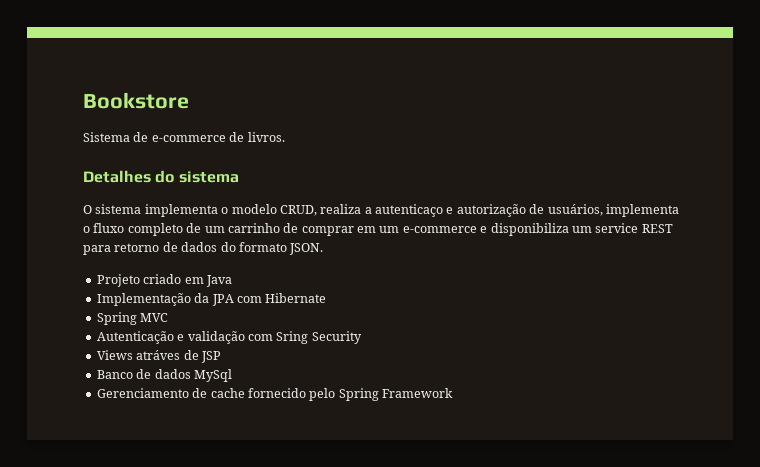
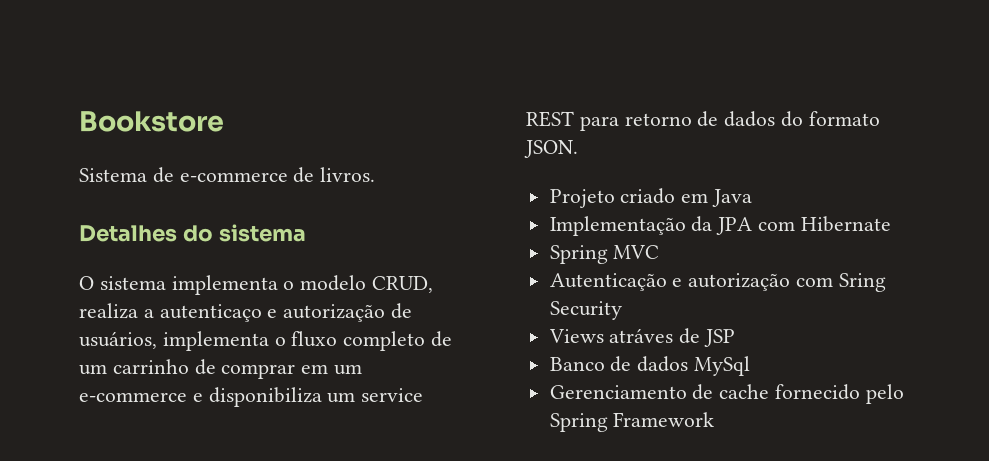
- Autenticação e validação com Sring Security
+ Autenticação e autorização com Sring Security

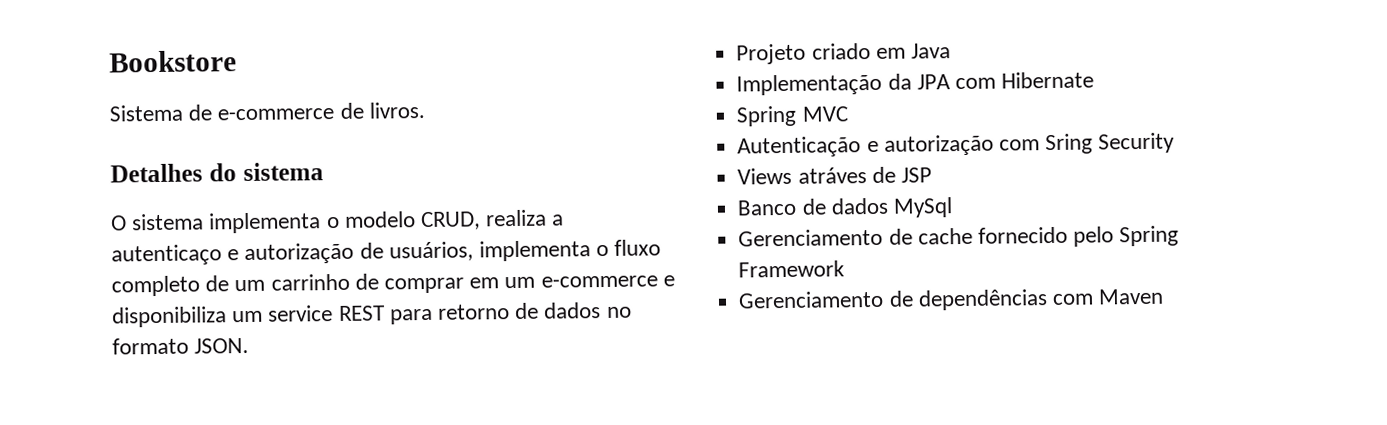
- O sistema implementa o modelo CRUD, realiza a autenticaço e autorização de usuários, implementa o fluxo completo de um carrinho de comprar em um e-commerce e disponibiliza um service REST para retorno de dados do formato JSON.
+ O sistema implementa o modelo CRUD, realiza a autenticaço e autorização de usuários, implementa o fluxo completo de um carrinho de comprar em um e-commerce e disponibiliza um service REST para retorno de dados no formato JSON.
+ Gerenciamento de dependências com Maven

